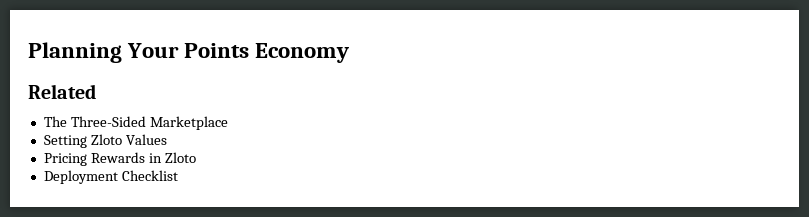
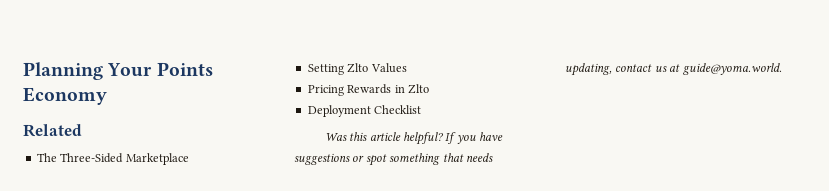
- Setting Zloto Values
+ Setting Zlto Values
- Pricing Rewards in Zloto
+ Pricing Rewards in Zlto
+ Was this article helpful? If you have suggestions or spot something that needs updating, contact us at guide@yoma.world.

